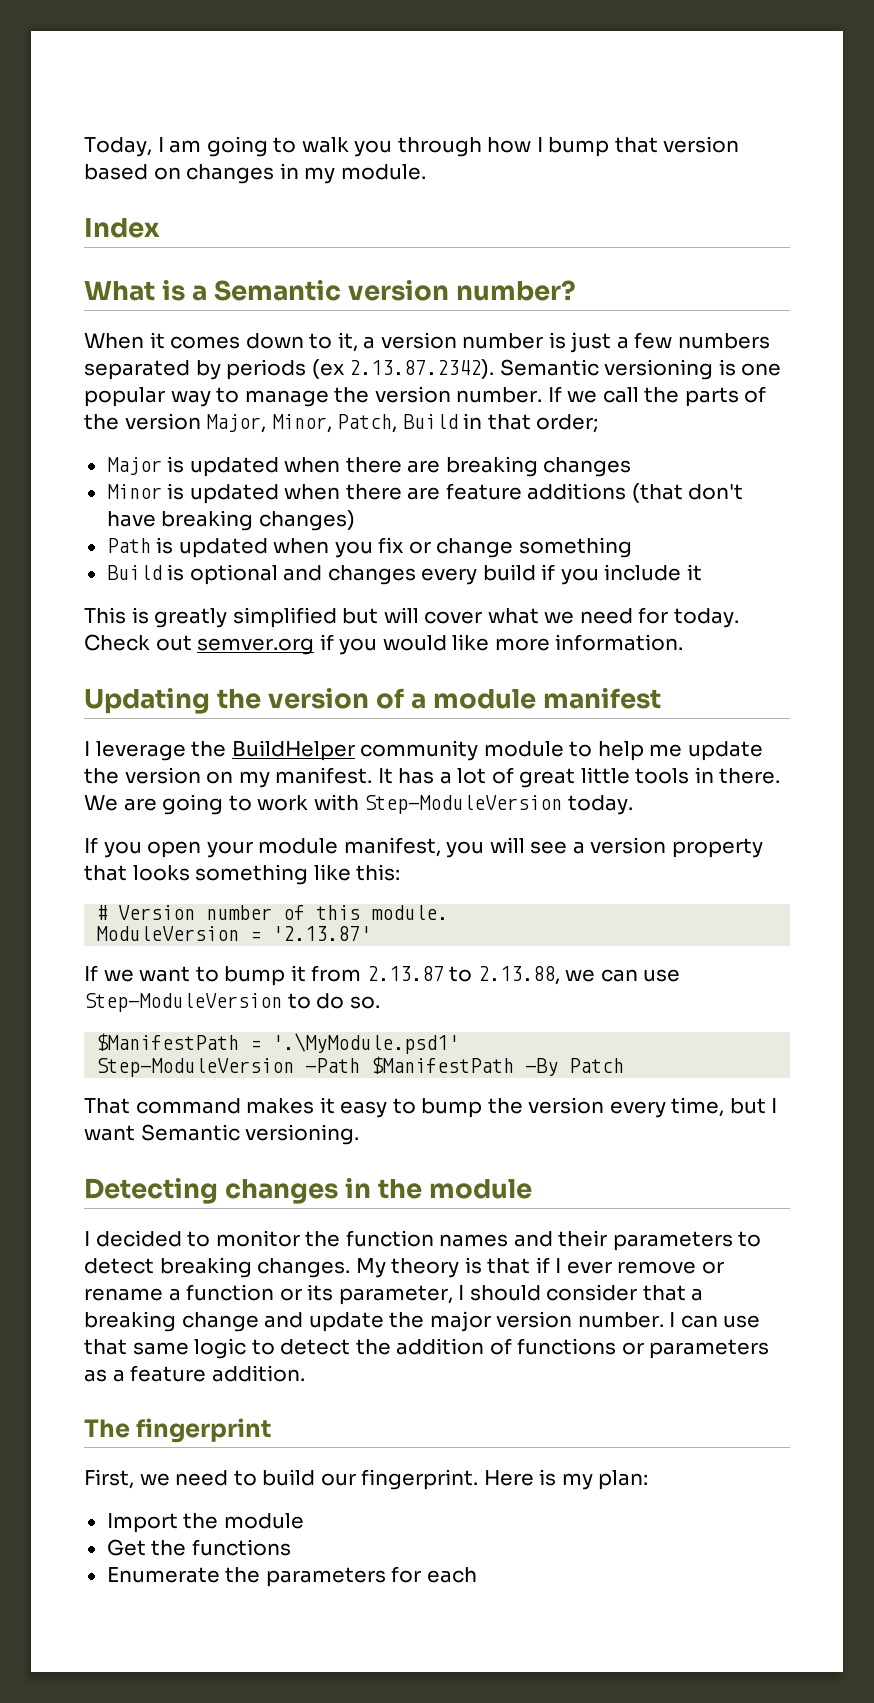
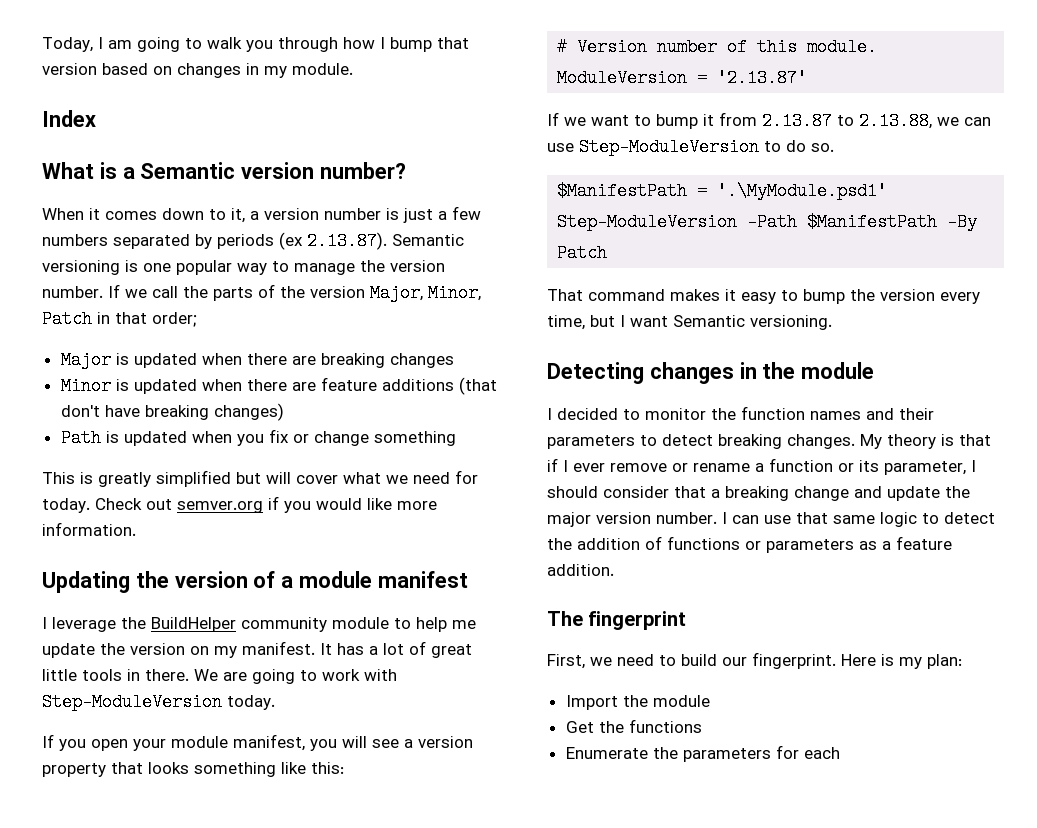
- When it comes down to it, a version number is just a few numbers separated by periods (ex 2.13.87.2342). Semantic versioning is one popular way to manage the version number.
+ When it comes down to it, a version number is just a few numbers separated by periods (ex 2.13.87). Semantic versioning is one popular way to manage the version number.
- If we call the parts of the version Major, Minor, Patch, Build in that order;
+ If we call the parts of the version Major, Minor, Patch in that order;
- Build is optional and changes every build if you include it

